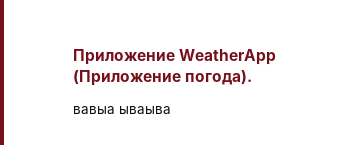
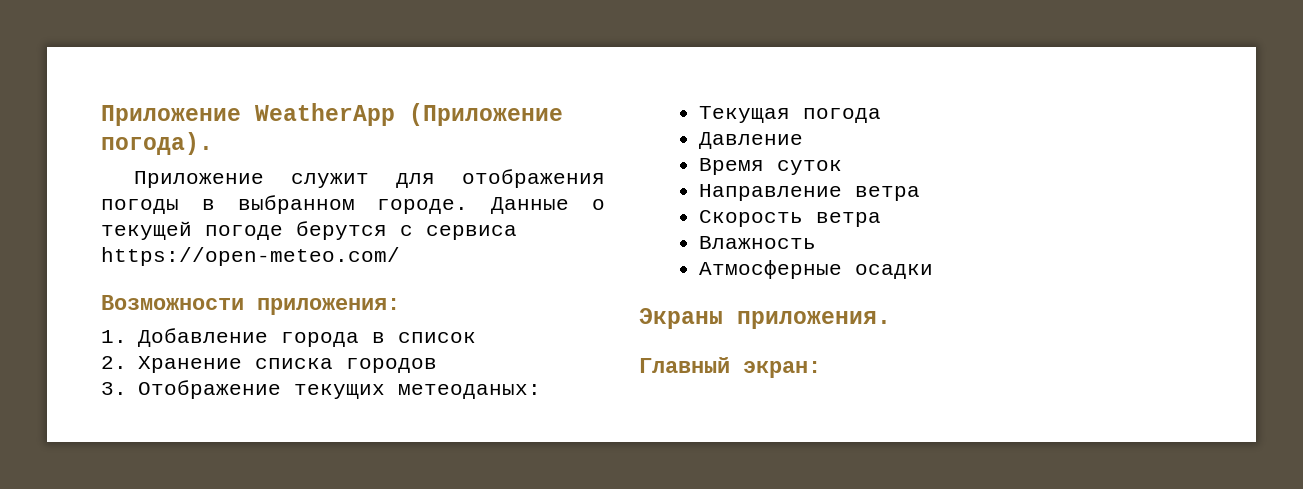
- вавыа ываыва
+ Приложение служит для отображения погоды в выбранном городе. Данные о текущей погоде берутся с сервиса https://open-meteo.com/
+ Возможности приложения:
+ 1. Добавление города в список
+ 2. Хранение списка городов
+ 3. Отображение текущих метеоданых:
+ Текущая погода
+ Давление
+ Время суток
+ Направление ветра
+ Скорость ветра
+ Влажность
+ Атмосферные осадки
+ Экраны приложения.
+ Главный экран:

